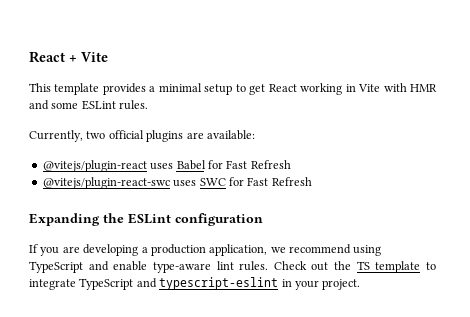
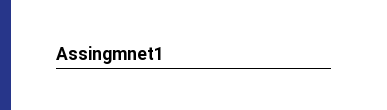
- React + Vite
- This template provides a minimal setup to get React working in Vite with HMR and some ESLint rules.
- Currently, two official plugins are available:
- @vitejs/plugin-react uses Babel for Fast Refresh
- @vitejs/plugin-react-swc uses SWC for Fast Refresh
- Expanding the ESLint configuration
- If you are developing a production application, we recommend using TypeScript and enable type-aware lint rules. Check out the TS template to integrate TypeScript and typescript-eslint in your project.
+ Assingmnet1

